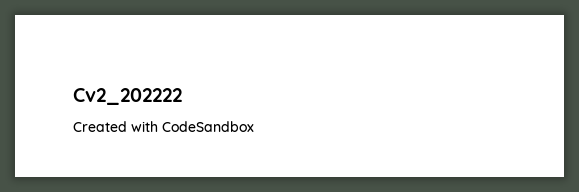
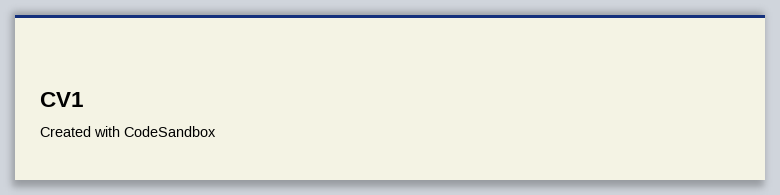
- Cv2_202222
+ CV1

